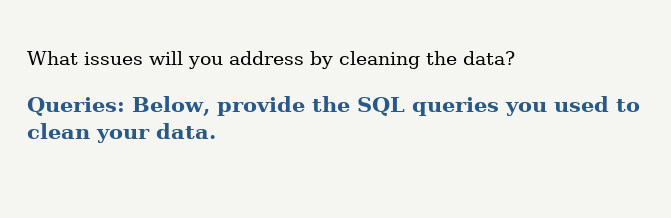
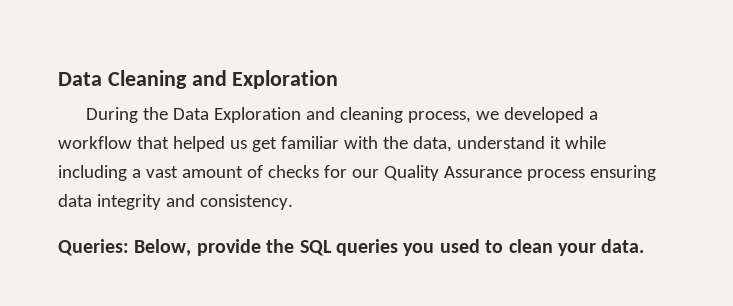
- What issues will you address by cleaning the data?
+ Data Cleaning and Exploration
+ During the Data Exploration and cleaning process, we developed a workflow that helped us get familiar with the data, understand it while including a vast amount of checks for our Quality Assurance process ensuring data integrity and consistency.

